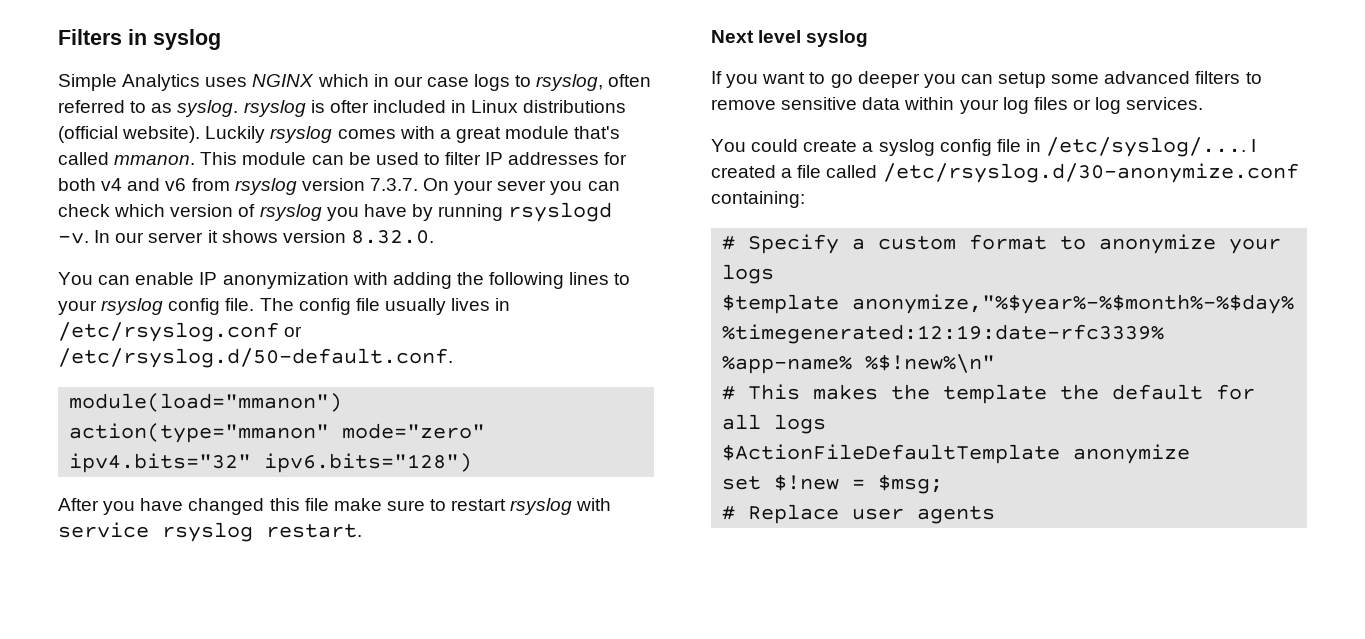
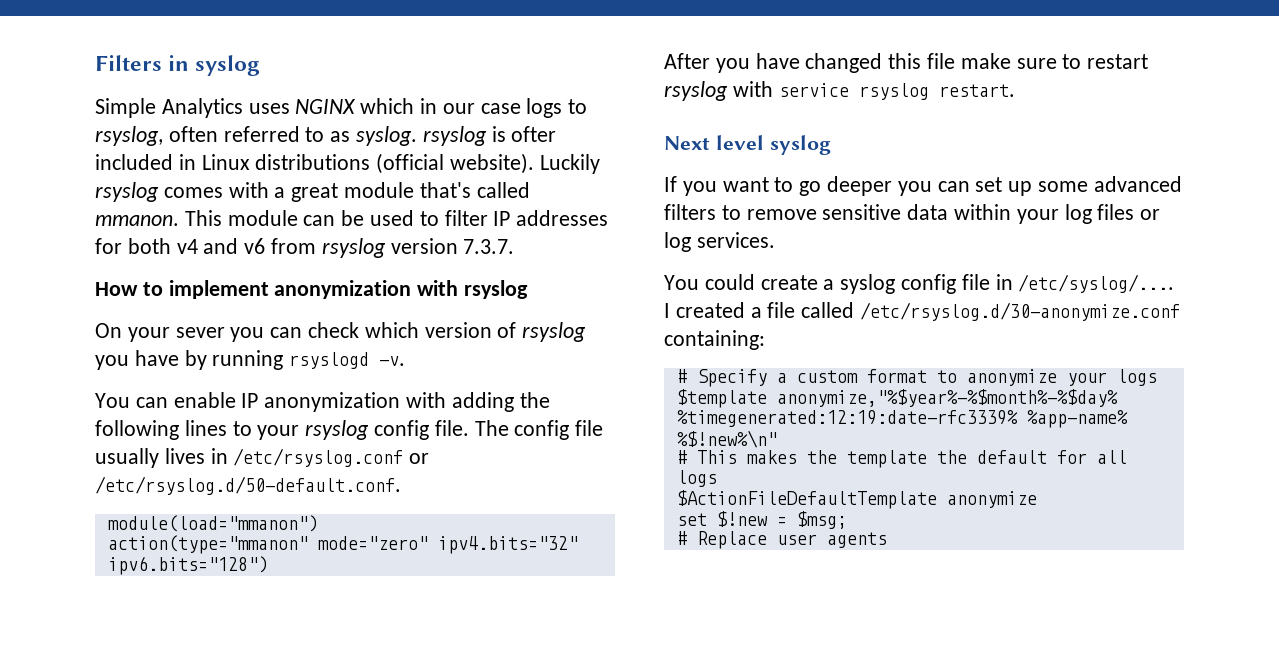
- This module can be used to filter IP addresses for both v4 and v6 from rsyslog version 7.3.7. On your sever you can check which version of rsyslog you have by running rsyslogd -v. In our server it shows version 8.32.0.
+ This module can be used to filter IP addresses for both v4 and v6 from rsyslog version 7.3.7.
+ How to implement anonymization with rsyslog
+ On your sever you can check which version of rsyslog you have by running rsyslogd -v.
- If you want to go deeper you can setup some advanced filters to remove sensitive data within your log files or log services.
+ If you want to go deeper you can set up some advanced filters to remove sensitive data within your log files or log services.

